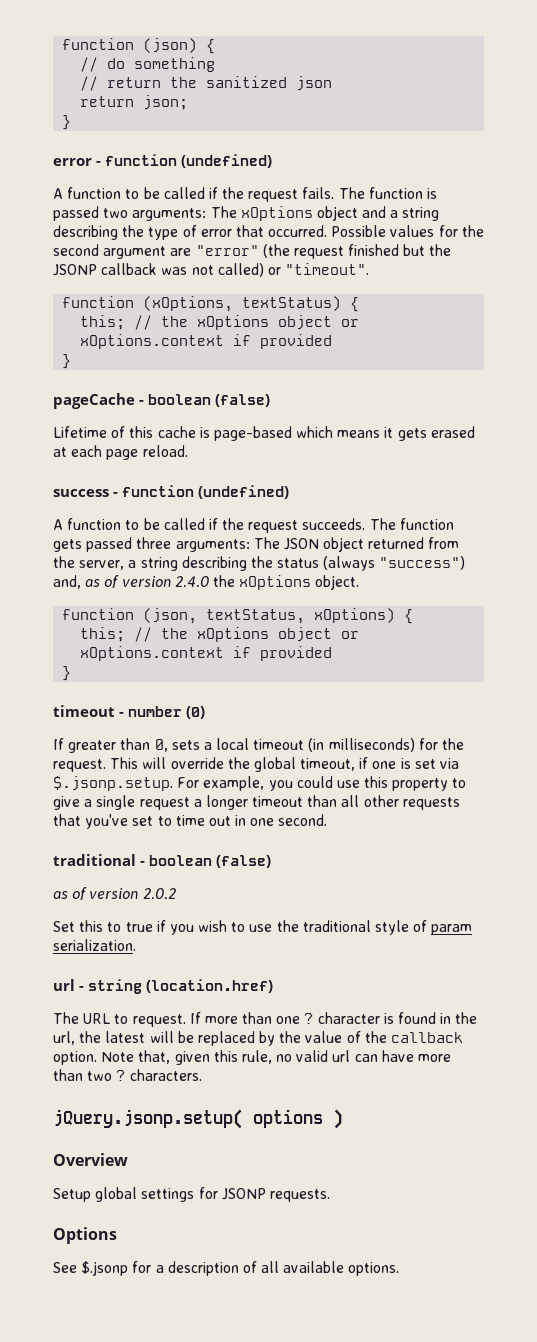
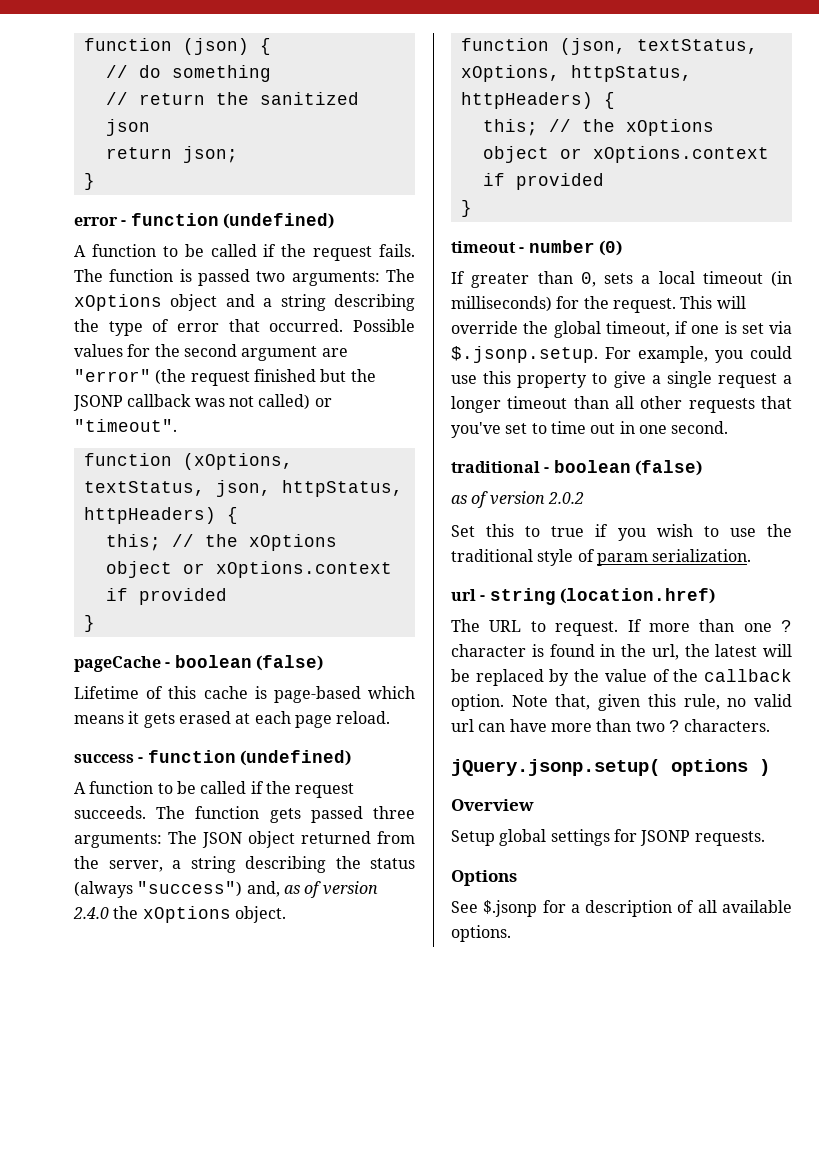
- function (xOptions, textStatus) {
+ function (xOptions, textStatus, json, httpStatus, httpHeaders) {
- function (json, textStatus, xOptions) {
+ function (json, textStatus, xOptions, httpStatus, httpHeaders) {

